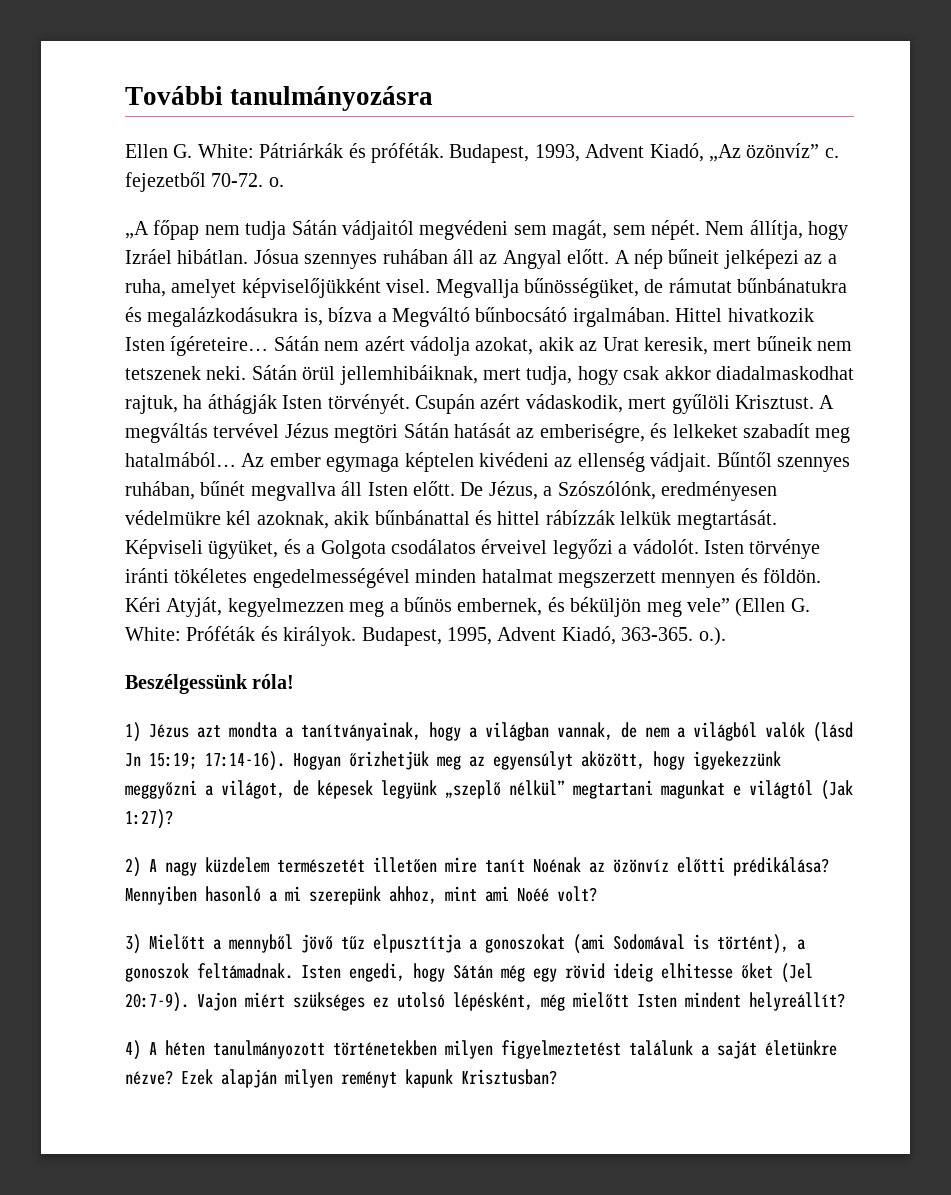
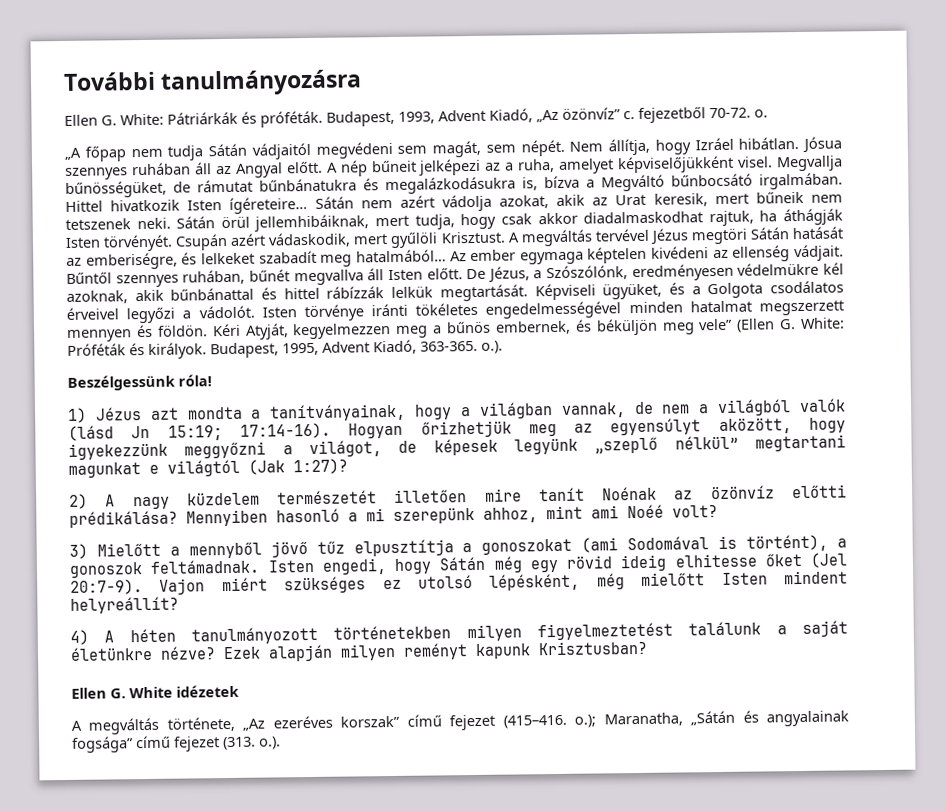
+ Ellen G. White idézetek
+ A megváltás története, „Az ezeréves korszak” című fejezet (415–416. o.); Maranatha, „Sátán és angyalainak fogsága” című fejezet (313. o.).

